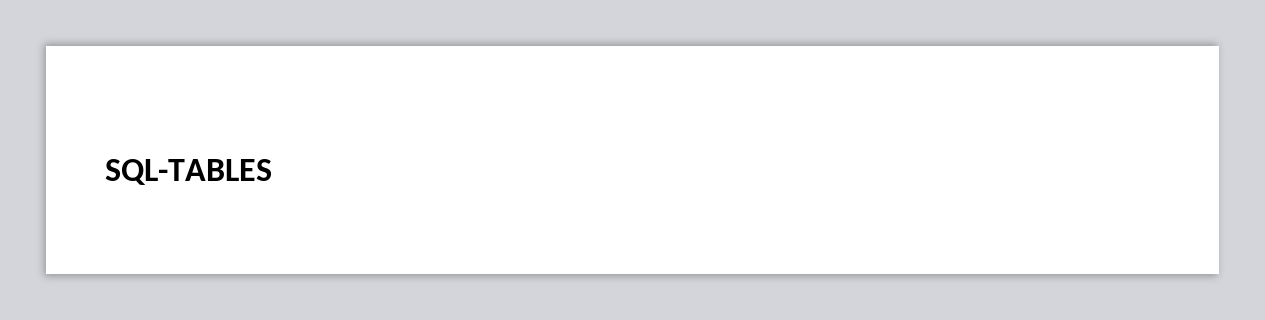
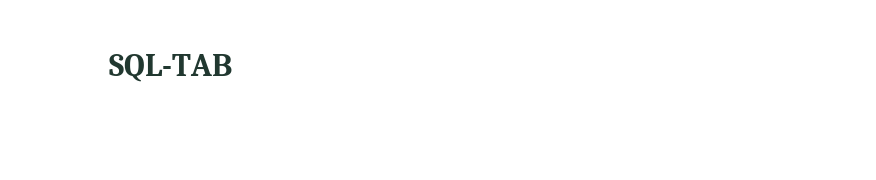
- SQL-TABLES
+ SQL-TAB

